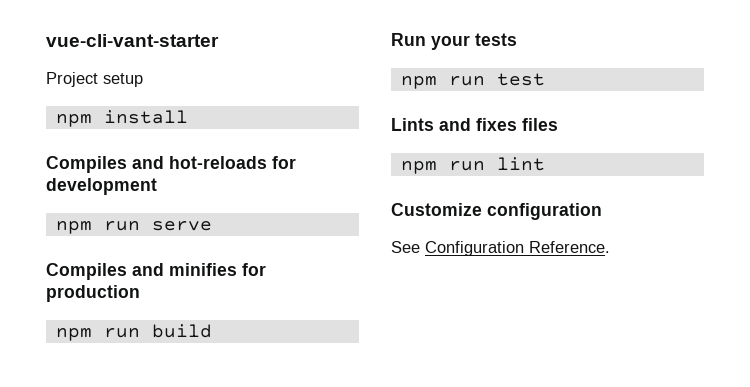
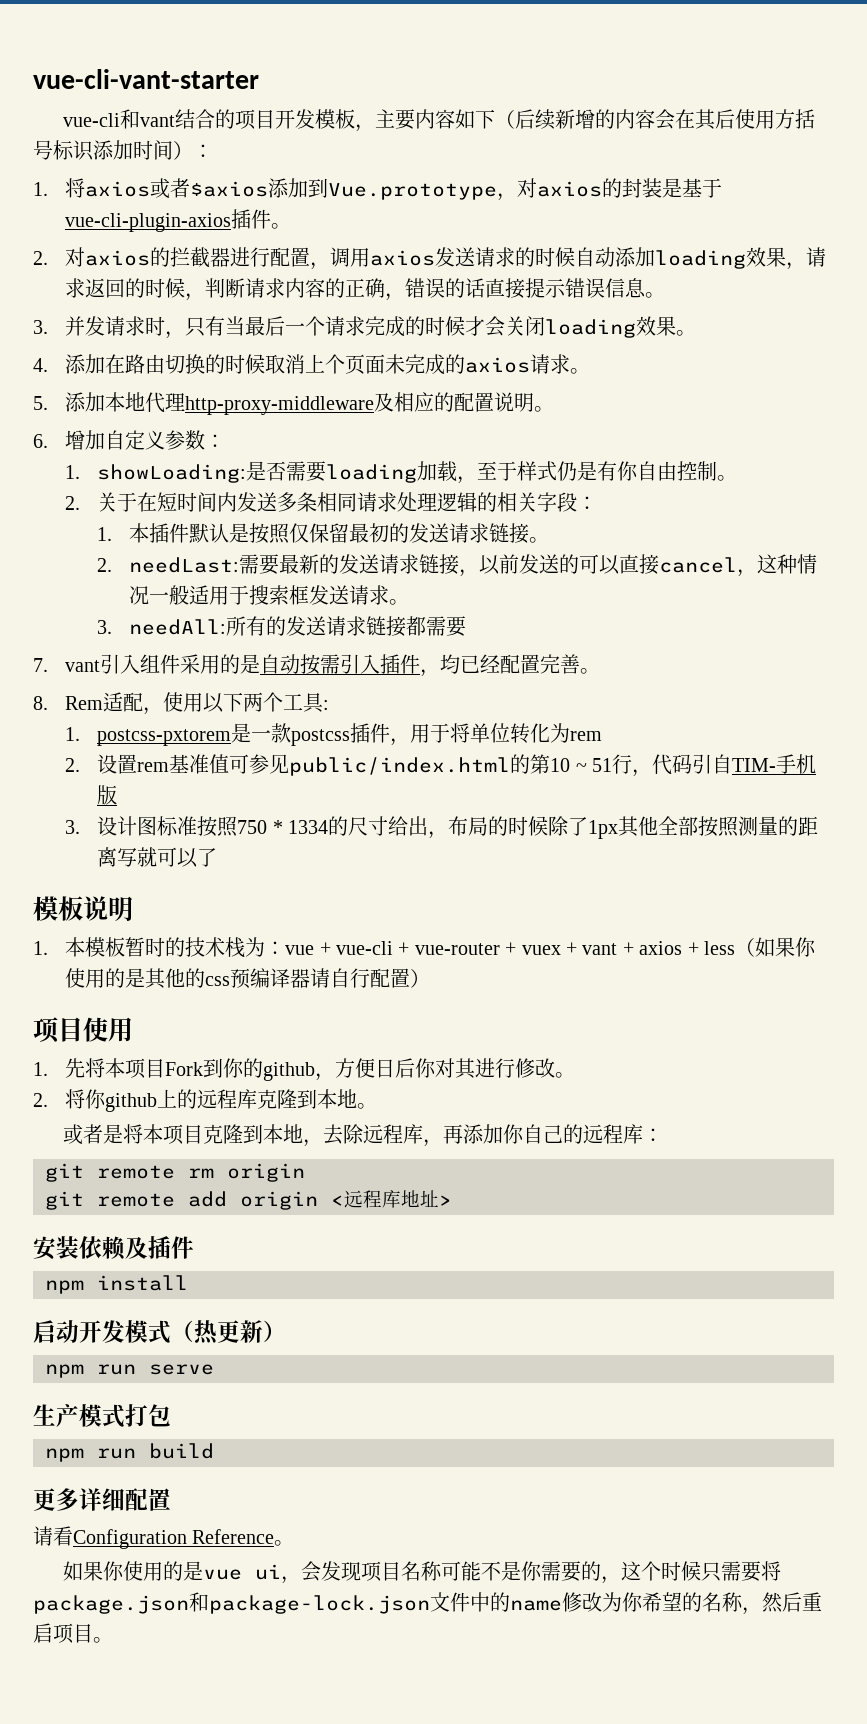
- Project setup
+ vue-cli和vant结合的项目开发模板，主要内容如下（后续新增的内容会在其后使用方括号标识添加时间）：
+ 1.将axios或者$axios添加到Vue.prototype，对axios的封装是基于vue-cli-plugin-axios插件。
+ 2.对axios的拦截器进行配置，调用axios发送请求的时候自动添加loading效果，请求返回的时候，判断请求内容的正确，错误的话直接提示错误信息。
+ 3.并发请求时，只有当最后一个请求完成的时候才会关闭loading效果。
+ 4.添加在路由切换的时候取消上个页面未完成的axios请求。
+ 5.添加本地代理http-proxy-middleware及相应的配置说明。
+ 6.增加自定义参数：
+ 1. showLoading:是否需要loading加载，至于样式仍是有你自由控制。
+ 2.关于在短时间内发送多条相同请求处理逻辑的相关字段：
+ 1.本插件默认是按照仅保留最初的发送请求链接。
+ 2. needLast:需要最新的发送请求链接，以前发送的可以直接cancel，这种情况一般适用于搜索框发送请求。
+ 3. needAll:所有的发送请求链接都需要
+ 7. vant引入组件采用的是自动按需引入插件，均已经配置完善。
+ 8. Rem适配，使用以下两个工具:
+ 1. postcss-pxtorem是一款postcss插件，用于将单位转化为rem
+ 2.设置rem基准值可参见public/index.html的第10 ~ 51行，代码引自TIM-手机版
+ 3.设计图标准按照750 * 1334的尺寸给出，布局的时候除了1px其他全部按照测量的距离写就可以了
+ 模板说明
+ 1.本模板暂时的技术栈为：vue + vue-cli + vue-router + vuex + vant + axios + less（如果你使用的是其他的css预编译器请自行配置）
+ 项目使用
+ 1.先将本项目Fork到你的github，方便日后你对其进行修改。
+ 2.将你github上的远程库克隆到本地。
+ 或者是将本项目克隆到本地，去除远程库，再添加你自己的远程库：
+ git remote rm origin
+ git remote add origin <远程库地址>
+ 安装依赖及插件
  npm install
- Compiles and hot-reloads for development
+ 启动开发模式（热更新）
  npm run serve
- Compiles and minifies for production
+ 生产模式打包
  npm run build
- Run your tests
- npm run test
- Lints and fixes files
- npm run lint
- Customize configuration
- See Configuration Reference.
+ 更多详细配置
+ 请看Configuration Reference。
+ 如果你使用的是vue ui，会发现项目名称可能不是你需要的，这个时候只需要将package.json和package-lock.json文件中的name修改为你希望的名称，然后重启项目。

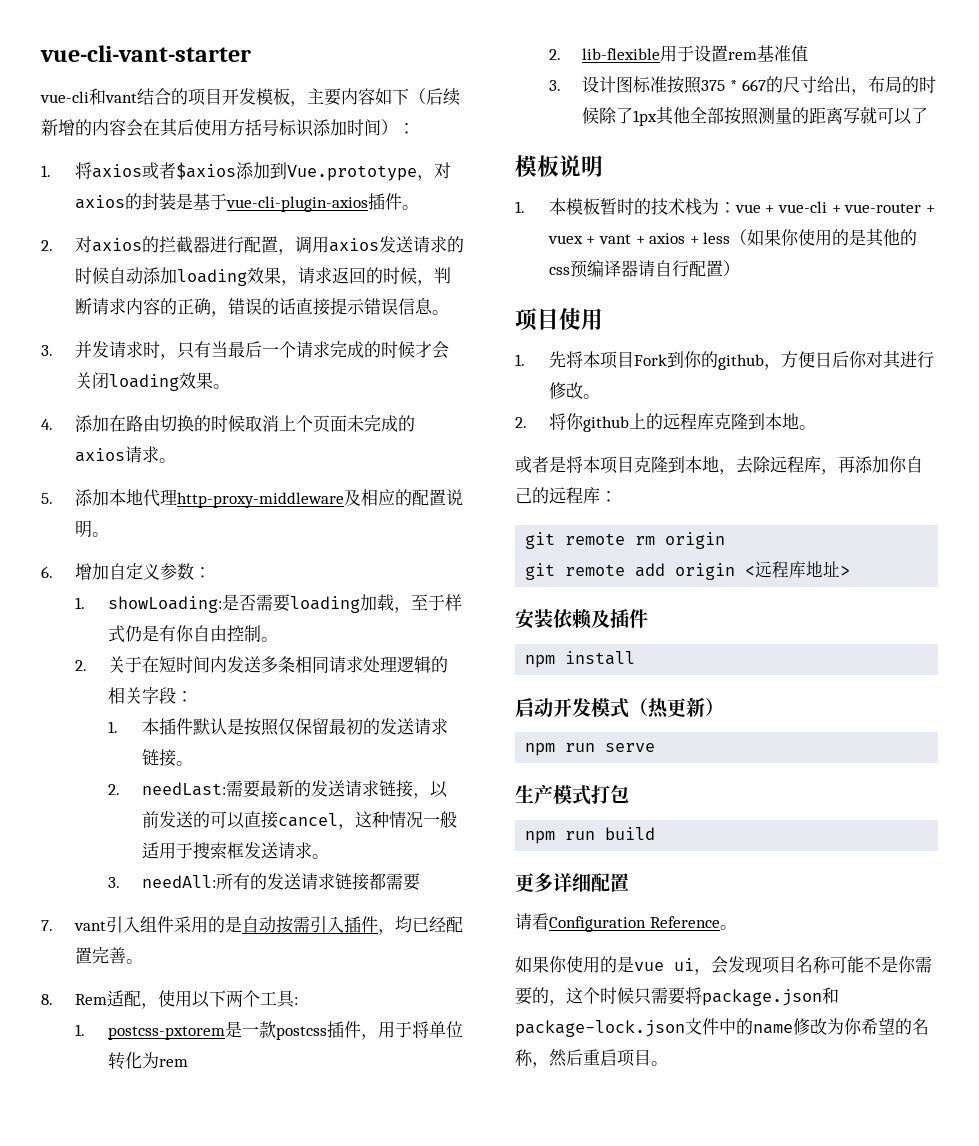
- 2.设置rem基准值可参见public/index.html的第10 ~ 51行，代码引自TIM-手机版
+ 2. lib-flexible用于设置rem基准值
- 3.设计图标准按照750 * 1334的尺寸给出，布局的时候除了1px其他全部按照测量的距离写就可以了
+ 3.设计图标准按照375 * 667的尺寸给出，布局的时候除了1px其他全部按照测量的距离写就可以了

